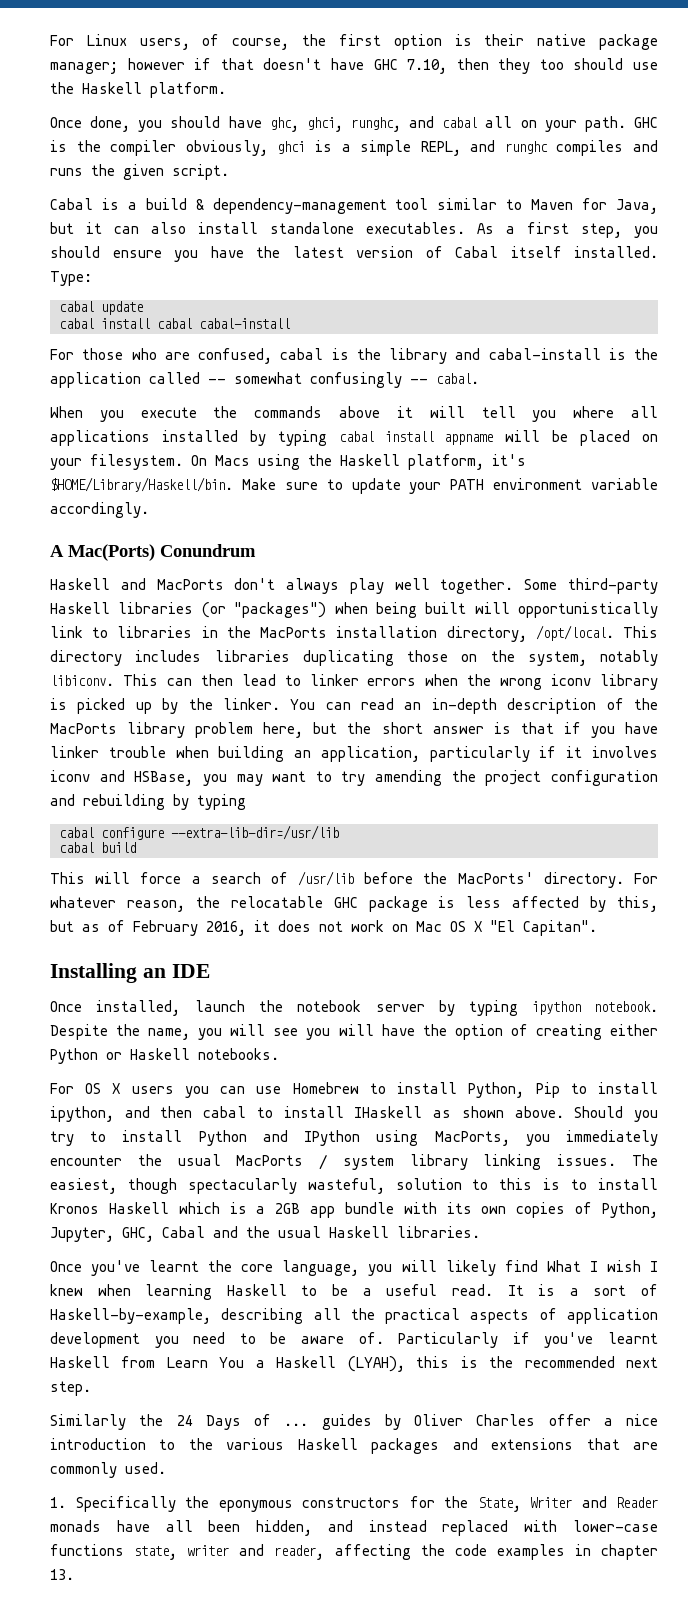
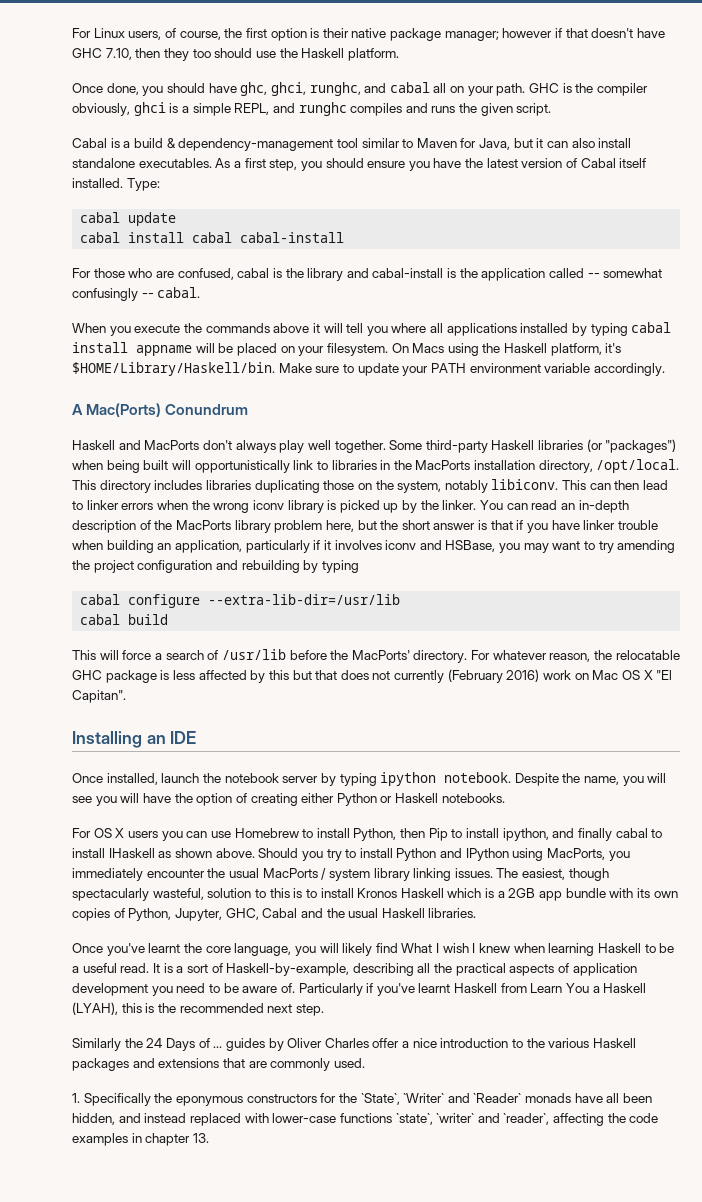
- For whatever reason, the relocatable GHC package is less affected by this, but as of February 2016, it does not work on Mac OS X "El Capitan".
+ For whatever reason, the relocatable GHC package is less affected by this but that does not currently (February 2016) work on Mac OS X "El Capitan".
- For OS X users you can use Homebrew to install Python, Pip to install ipython, and then cabal to install IHaskell as shown above.
+ For OS X users you can use Homebrew to install Python, then Pip to install ipython, and finally cabal to install IHaskell as shown above.
- 1. Specifically the eponymous constructors for the State, Writer and Reader monads have all been hidden, and instead replaced with lower-case functions state, writer and reader, affecting the code examples in chapter 13.
+ 1. Specifically the eponymous constructors for the `State`, `Writer` and `Reader` monads have all been hidden, and instead replaced with lower-case functions `state`, `writer` and `reader`, affecting the code examples in chapter 13.

